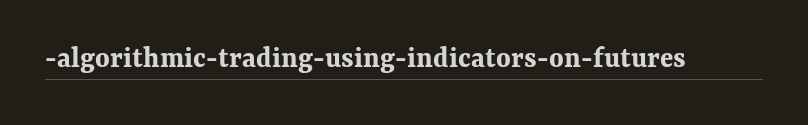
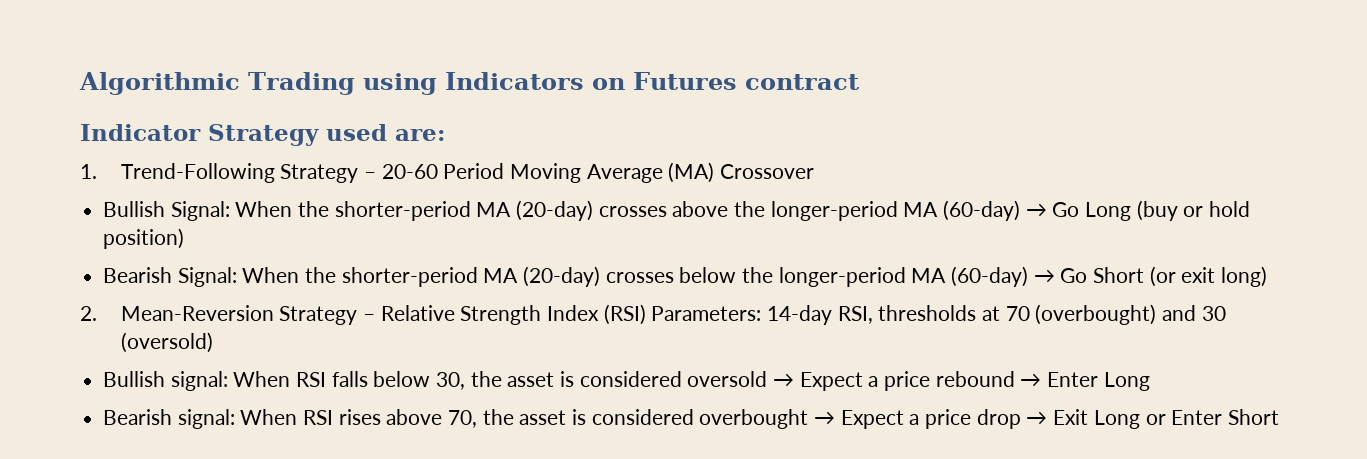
- -algorithmic-trading-using-indicators-on-futures
+ Algorithmic Trading using Indicators on Futures contract
+ Indicator Strategy used are:
+ 1. Trend-Following Strategy – 20-60 Period Moving Average (MA) Crossover
+ Bullish Signal: When the shorter-period MA (20-day) crosses above the longer-period MA (60-day) → Go Long (buy or hold position)
+ Bearish Signal: When the shorter-period MA (20-day) crosses below the longer-period MA (60-day) → Go Short (or exit long)
+ 2. Mean-Reversion Strategy – Relative Strength Index (RSI) Parameters: 14-day RSI, thresholds at 70 (overbought) and 30 (oversold)
+ Bullish signal: When RSI falls below 30, the asset is considered oversold → Expect a price rebound → Enter Long
+ Bearish signal: When RSI rises above 70, the asset is considered overbought → Expect a price drop → Exit Long or Enter Short

